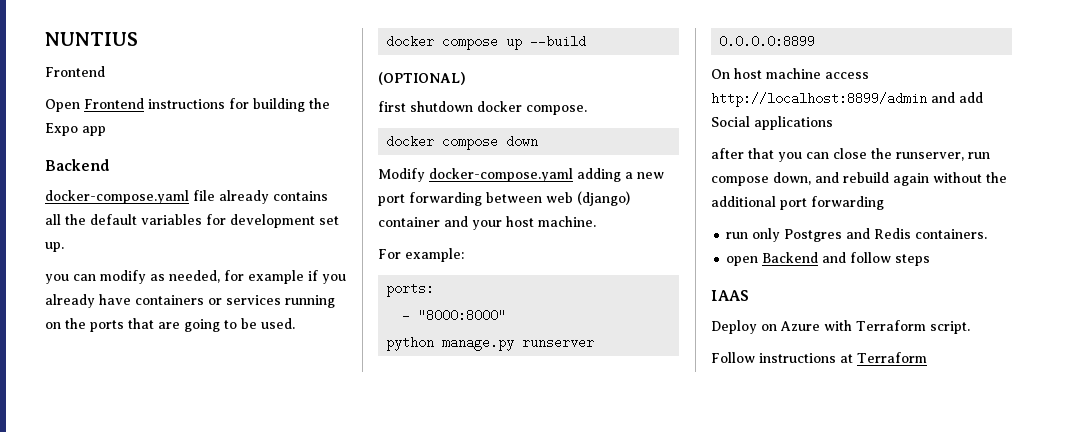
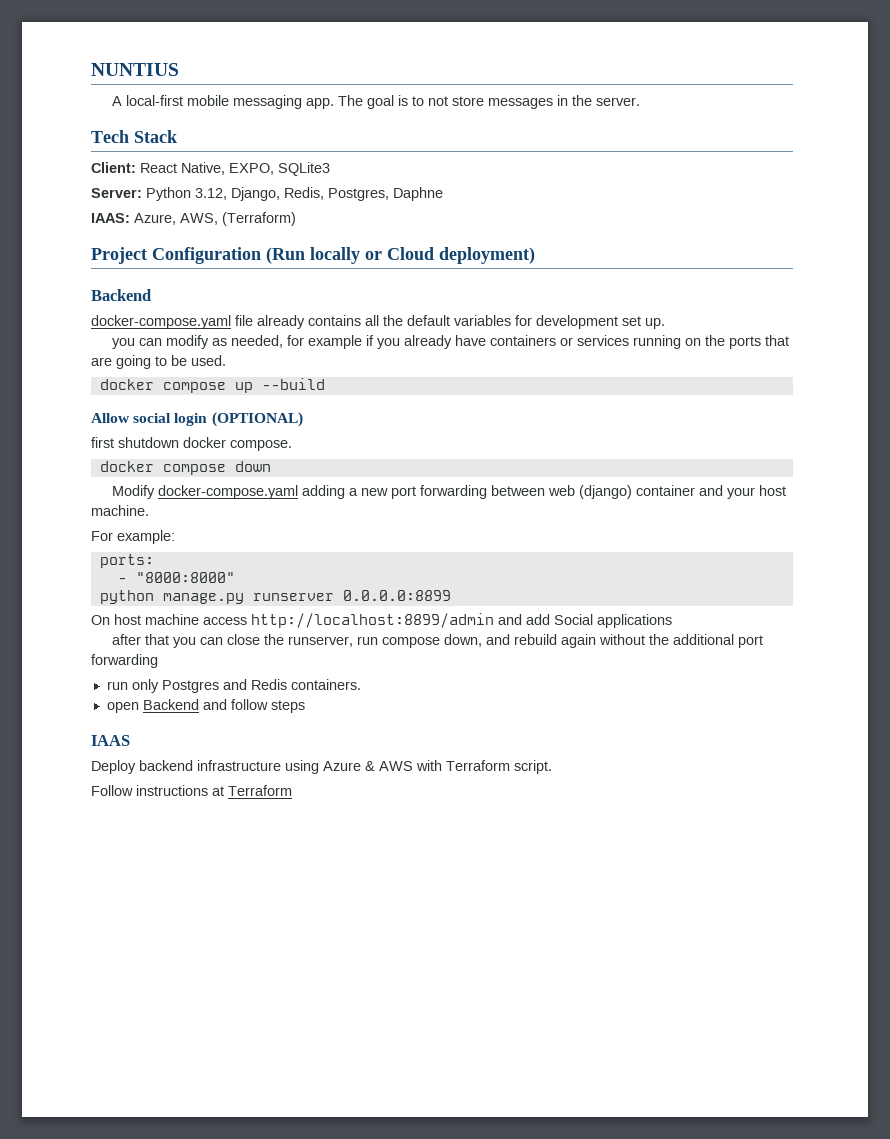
  NUNTIUS
- Frontend
- Open Frontend instructions for building the Expo app
+ A local-first mobile messaging app. The goal is to not store messages in the server.
+ Tech Stack
+ Client: React Native, EXPO, SQLite3
+ Server: Python 3.12, Django, Redis, Postgres, Daphne
+ IAAS: Azure, AWS, (Terraform)
+ Project Configuration (Run locally or Cloud deployment)
- (OPTIONAL)
+ Allow social login (OPTIONAL)
- Deploy on Azure with Terraform script.
+ Deploy backend infrastructure using Azure & AWS with Terraform script.

